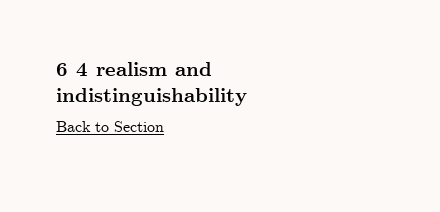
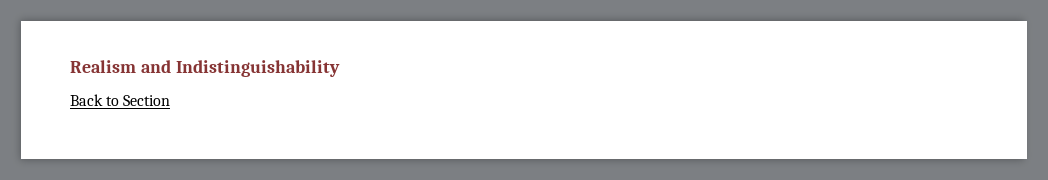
- 6 4 realism and indistinguishability
+ Realism and Indistinguishability

